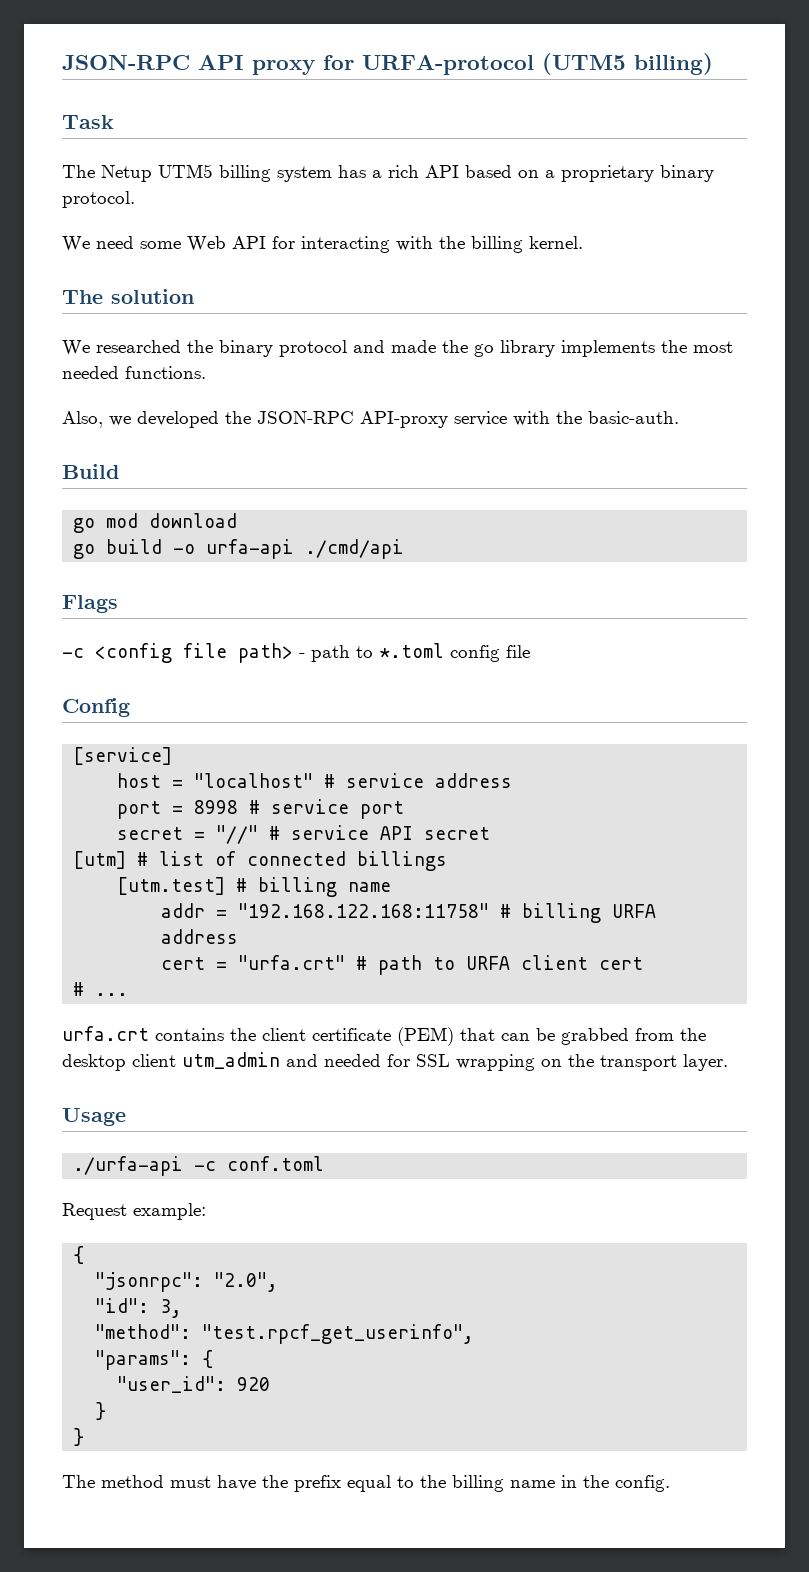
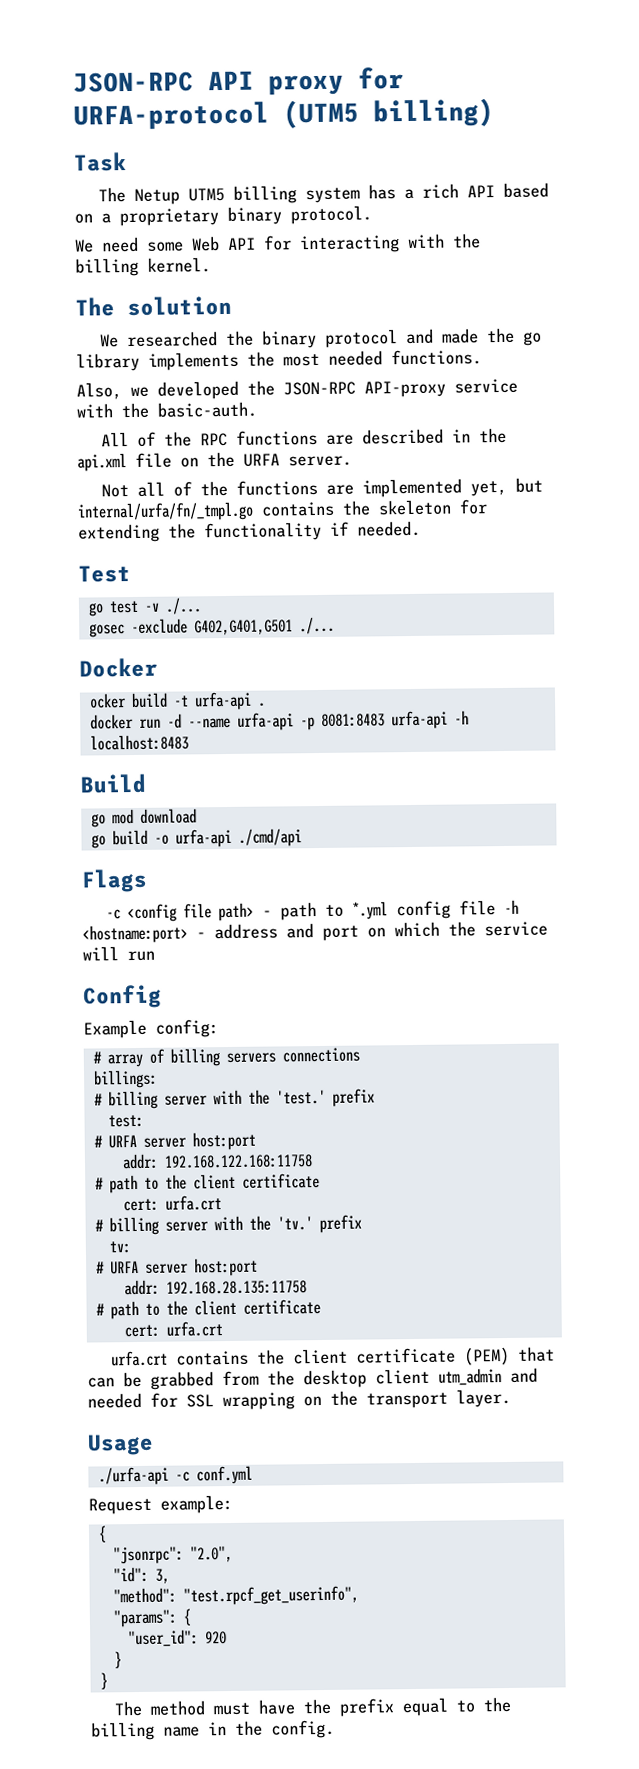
+ All of the RPC functions are described in the api.xml file on the URFA server.
+ Not all of the functions are implemented yet, but internal/urfa/fn/_tmpl.go contains the skeleton for extending the functionality if needed.
+ Test
+ go test -v ./...
+ gosec -exclude G402,G401,G501 ./...
+ Docker
+ ocker build -t urfa-api .
+ docker run -d --name urfa-api -p 8081:8483 urfa-api -h localhost:8483
- -c <config file path> - path to *.toml config file
+ -c <config file path> - path to *.yml config file -h <hostname:port> - address and port on which the service will run
  Config
- [service]
- host = "localhost" # service address
- port = 8998 # service port
- secret = "//" # service API secret
- [utm] # list of connected billings
- [utm.test] # billing name
- addr = "192.168.122.168:11758" # billing URFA address
- cert = "urfa.crt" # path to URFA client cert
- # ...
+ Example config:
+ # array of billing servers connections
+ billings:
+ # billing server with the 'test.' prefix
+ test:
+ # URFA server host:port
+ addr: 192.168.122.168:11758
+ # path to the client certificate
+ cert: urfa.crt
+ # billing server with the 'tv.' prefix
+ tv:
+ # URFA server host:port
+ addr: 192.168.28.135:11758
+ # path to the client certificate
+ cert: urfa.crt
- ./urfa-api -c conf.toml
+ ./urfa-api -c conf.yml

